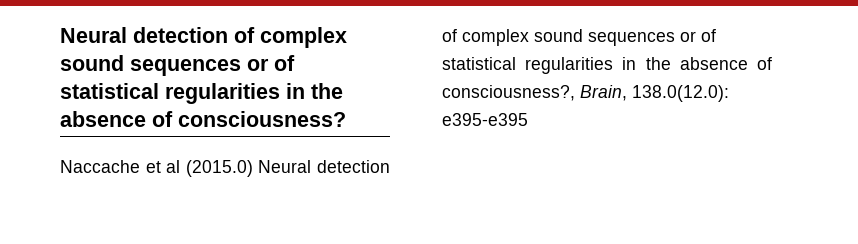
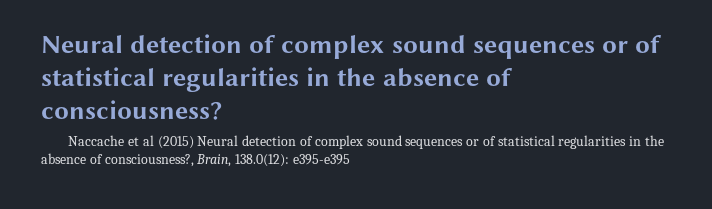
- Naccache et al (2015.0) Neural detection of complex sound sequences or of statistical regularities in the absence of consciousness?, Brain, 138.0(12.0): e395-e395
+ Naccache et al (2015) Neural detection of complex sound sequences or of statistical regularities in the absence of consciousness?, Brain, 138.0(12): e395-e395

